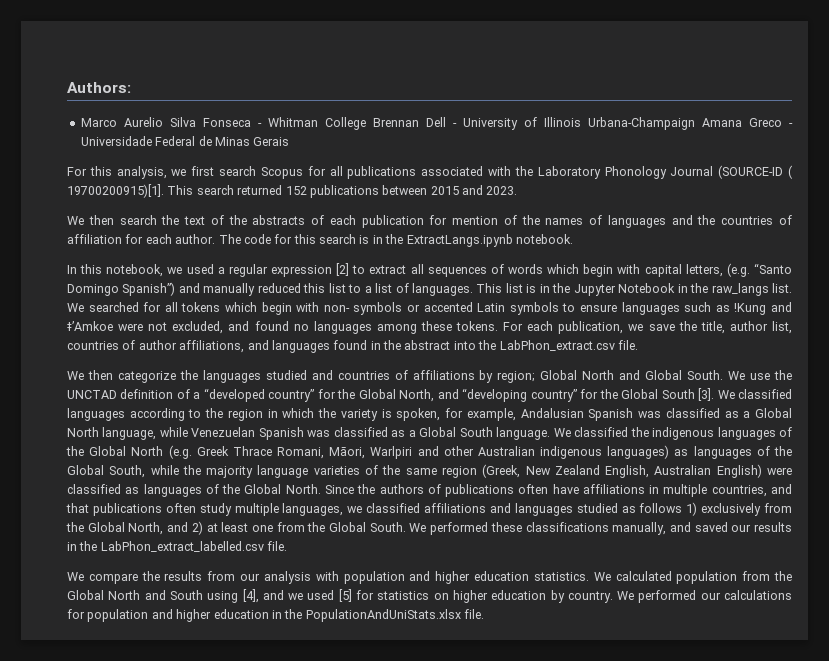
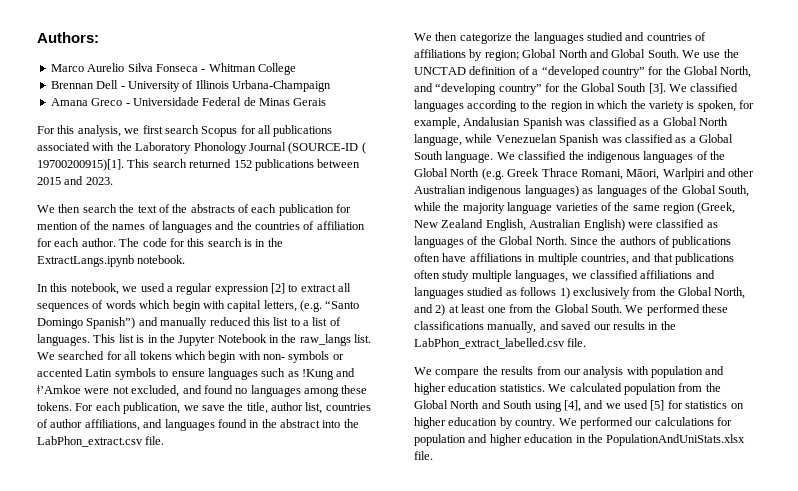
- Marco Aurelio Silva Fonseca - Whitman College Brennan Dell - University of Illinois Urbana-Champaign Amana Greco - Universidade Federal de Minas Gerais
+ Marco Aurelio Silva Fonseca - Whitman College
+ Brennan Dell - University of Illinois Urbana-Champaign
+ Amana Greco - Universidade Federal de Minas Gerais

